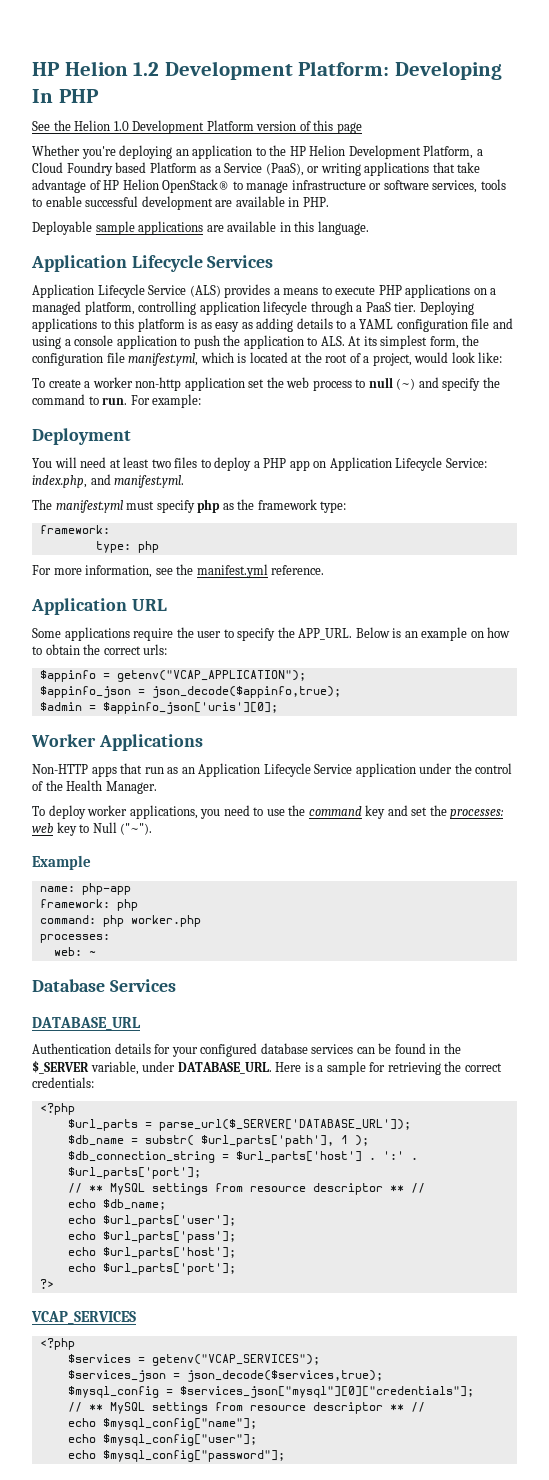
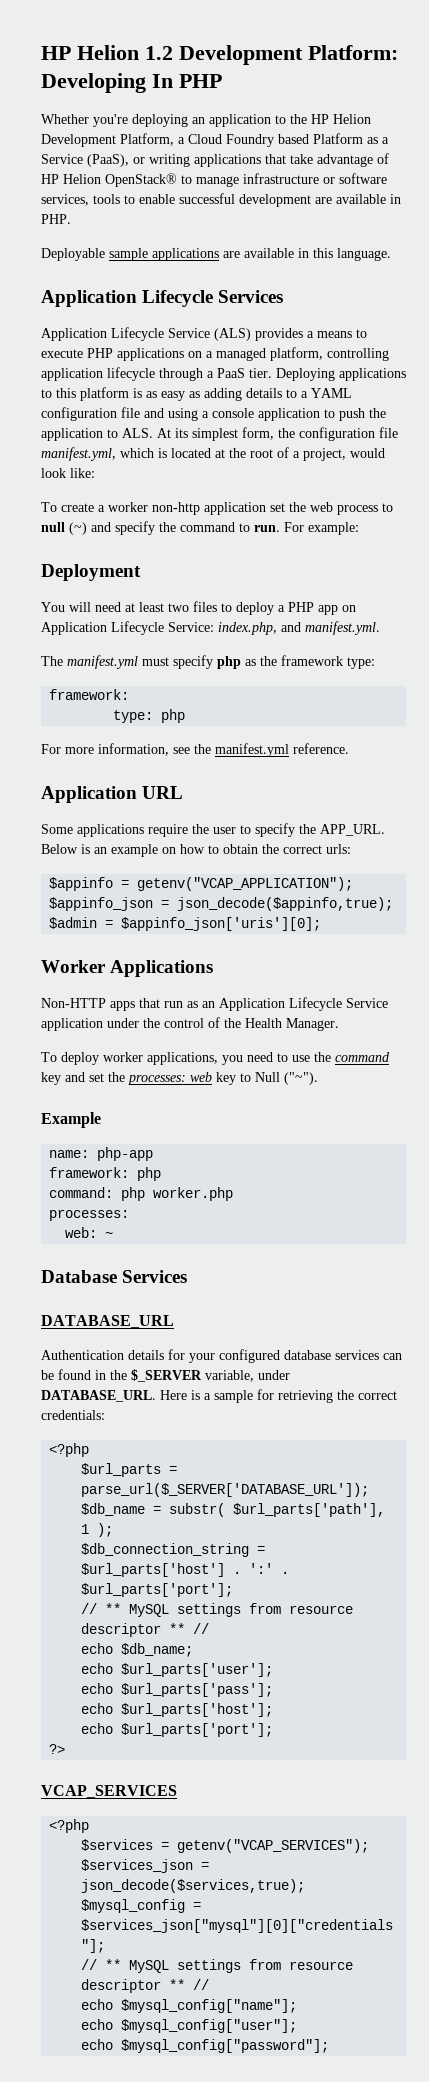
- See the Helion 1.0 Development Platform version of this page

